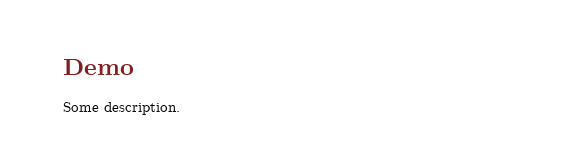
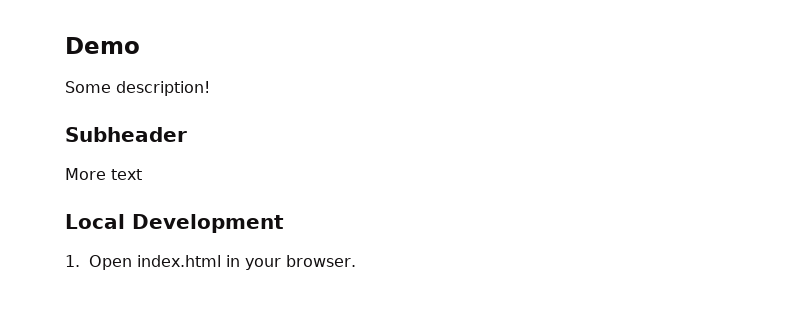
- Some description.
+ Some description!
+ Subheader
+ More text
+ Local Development
+ 1. Open index.html in your browser.

